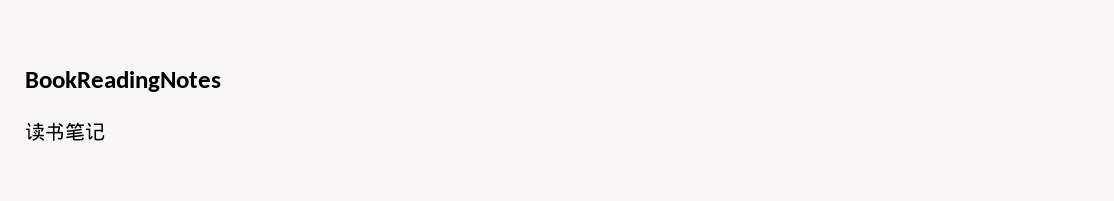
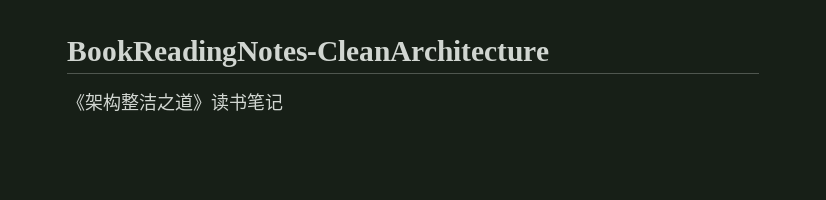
- BookReadingNotes
- 读书笔记
+ BookReadingNotes-CleanArchitecture
+ 《架构整洁之道》读书笔记

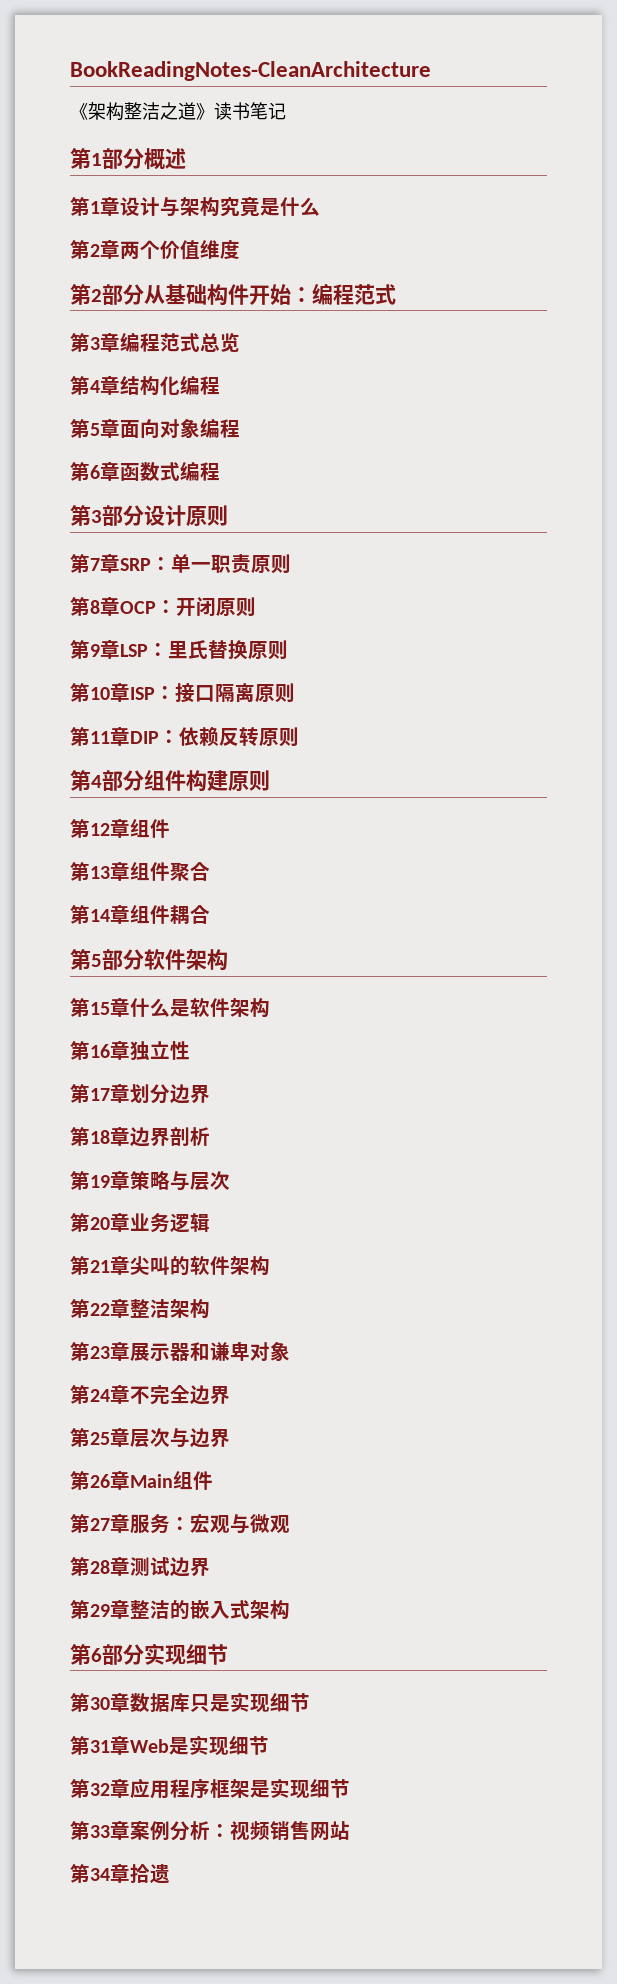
+ 第1部分概述
+ 第1章设计与架构究竟是什么
+ 第2章两个价值维度
+ 第2部分从基础构件开始：编程范式
+ 第3章编程范式总览
+ 第4章结构化编程
+ 第5章面向对象编程
+ 第6章函数式编程
+ 第3部分设计原则
+ 第7章SRP：单一职责原则
+ 第8章OCP：开闭原则
+ 第9章LSP：里氏替换原则
+ 第10章ISP：接口隔离原则
+ 第11章DIP：依赖反转原则
+ 第4部分组件构建原则
+ 第12章组件
+ 第13章组件聚合
+ 第14章组件耦合
+ 第5部分软件架构
+ 第15章什么是软件架构
+ 第16章独立性
+ 第17章划分边界
+ 第18章边界剖析
+ 第19章策略与层次
+ 第20章业务逻辑
+ 第21章尖叫的软件架构
+ 第22章整洁架构
+ 第23章展示器和谦卑对象
+ 第24章不完全边界
+ 第25章层次与边界
+ 第26章Main组件
+ 第27章服务：宏观与微观
+ 第28章测试边界
+ 第29章整洁的嵌入式架构
+ 第6部分实现细节
+ 第30章数据库只是实现细节
+ 第31章Web是实现细节
+ 第32章应用程序框架是实现细节
+ 第33章案例分析：视频销售网站
+ 第34章拾遗

